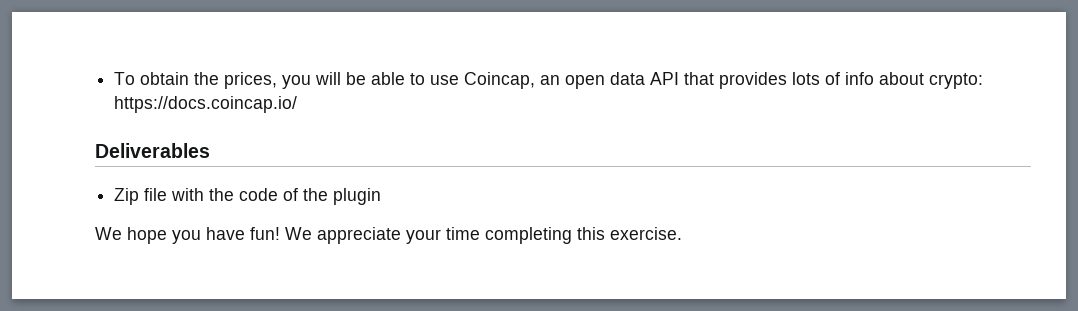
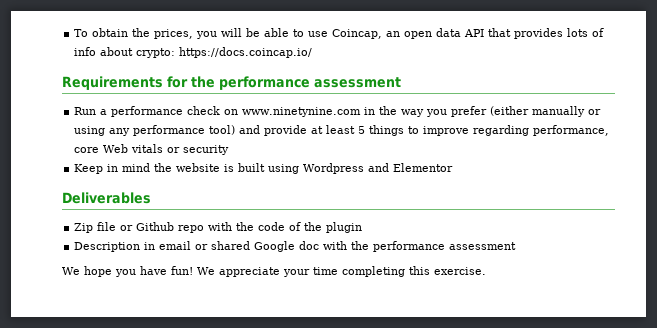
+ Requirements for the performance assessment
+ Run a performance check on www.ninetynine.com in the way you prefer (either manually or using any performance tool) and provide at least 5 things to improve regarding performance, core Web vitals or security
+ Keep in mind the website is built using Wordpress and Elementor
- Zip file with the code of the plugin
+ Zip file or Github repo with the code of the plugin
+ Description in email or shared Google doc with the performance assessment

